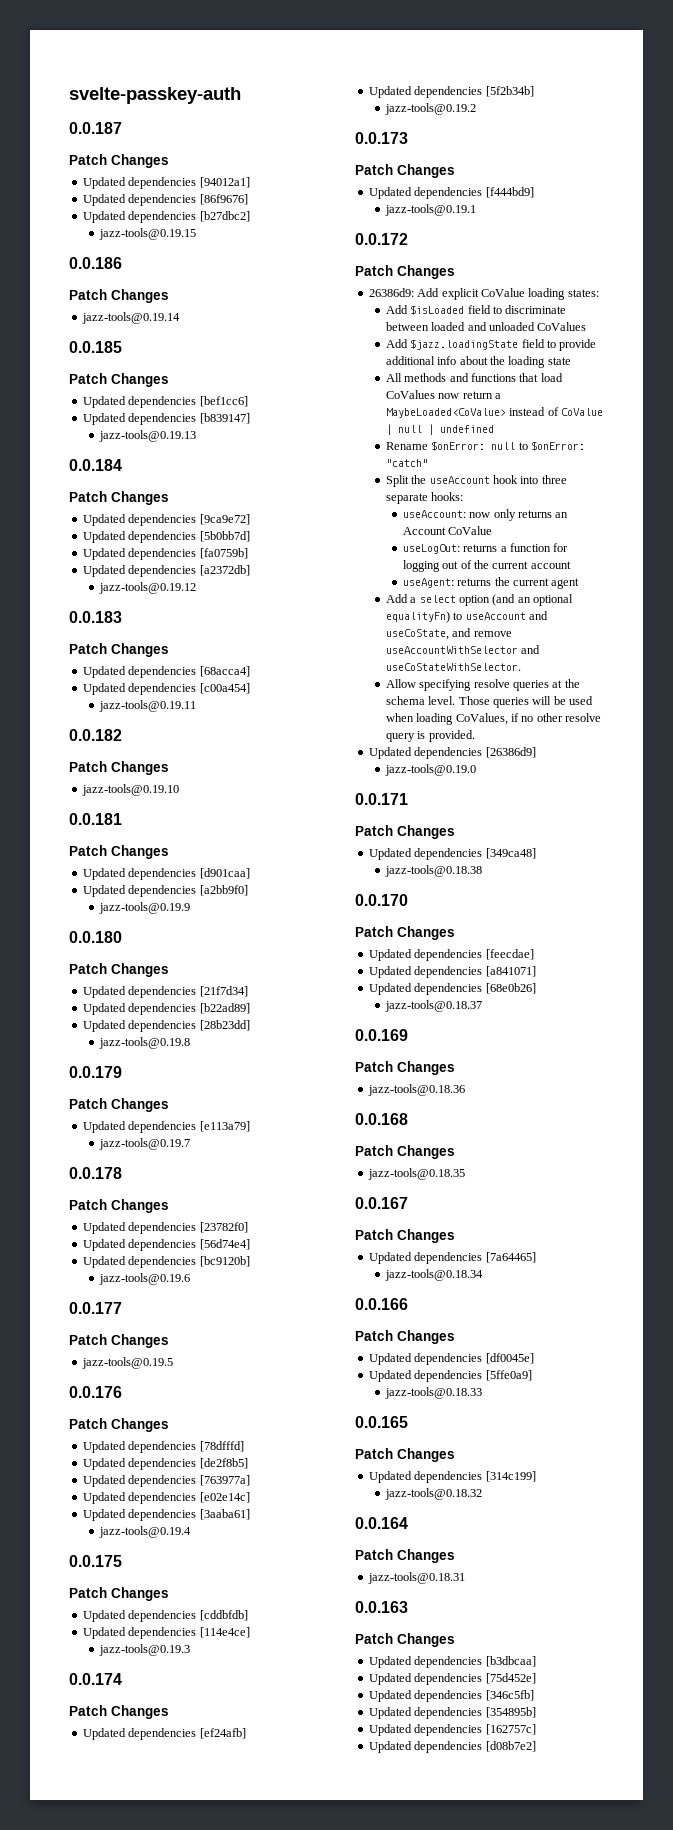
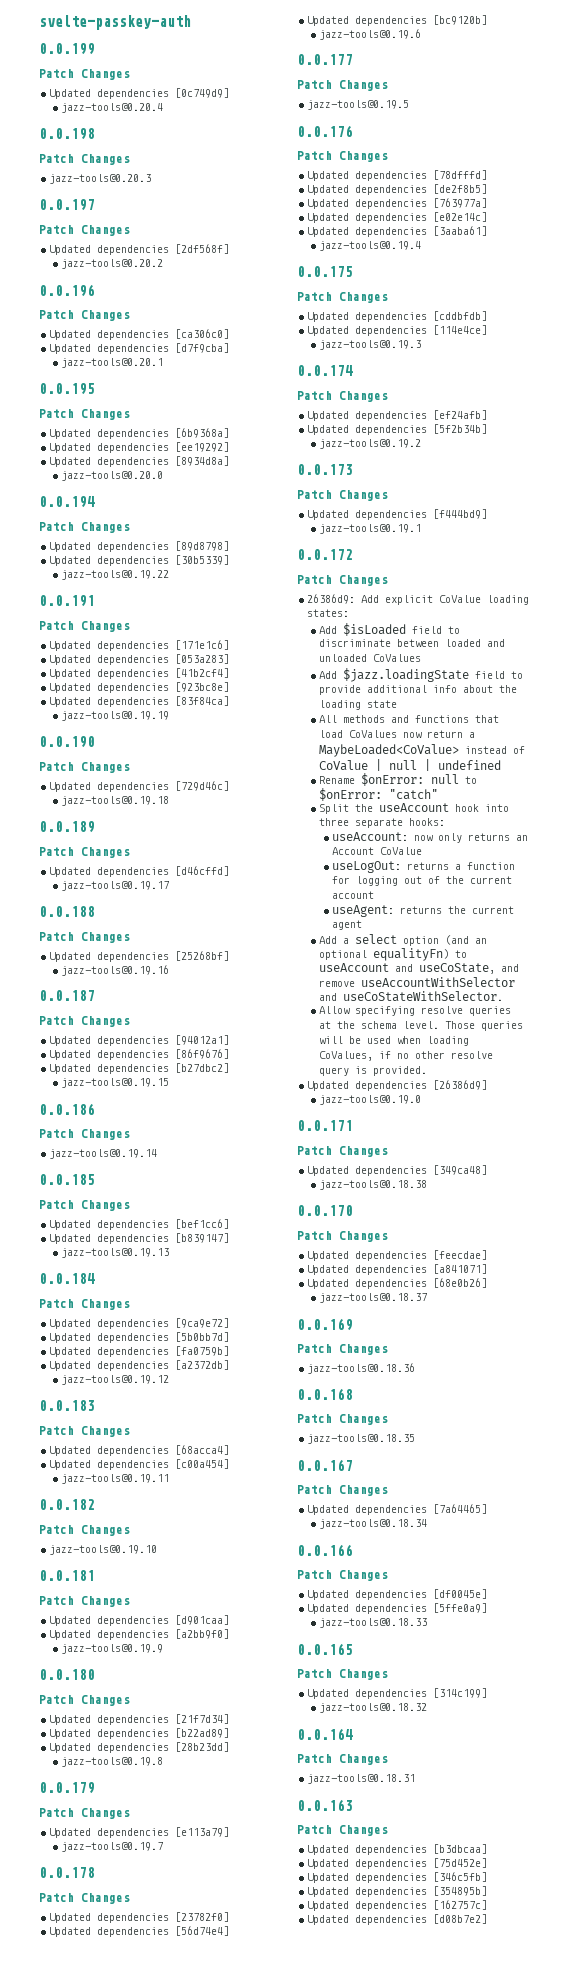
+ 0.0.199
+ Patch Changes
+ Updated dependencies [0c749d9]
+ jazz-tools@0.20.4
+ 0.0.198
+ Patch Changes
+ jazz-tools@0.20.3
+ 0.0.197
+ Patch Changes
+ Updated dependencies [2df568f]
+ jazz-tools@0.20.2
+ 0.0.196
+ Patch Changes
+ Updated dependencies [ca306c0]
+ Updated dependencies [d7f9cba]
+ jazz-tools@0.20.1
+ 0.0.195
+ Patch Changes
+ Updated dependencies [6b9368a]
+ Updated dependencies [ee19292]
+ Updated dependencies [8934d8a]
+ jazz-tools@0.20.0
+ 0.0.194
+ Patch Changes
+ Updated dependencies [89d8798]
+ Updated dependencies [30b5339]
+ jazz-tools@0.19.22
+ 0.0.191
+ Patch Changes
+ Updated dependencies [171e1c6]
+ Updated dependencies [053a283]
+ Updated dependencies [41b2cf4]
+ Updated dependencies [923bc8e]
+ Updated dependencies [83f84ca]
+ jazz-tools@0.19.19
+ 0.0.190
+ Patch Changes
+ Updated dependencies [729d46c]
+ jazz-tools@0.19.18
+ 0.0.189
+ Patch Changes
+ Updated dependencies [d46cffd]
+ jazz-tools@0.19.17
+ 0.0.188
+ Patch Changes
+ Updated dependencies [25268bf]
+ jazz-tools@0.19.16

